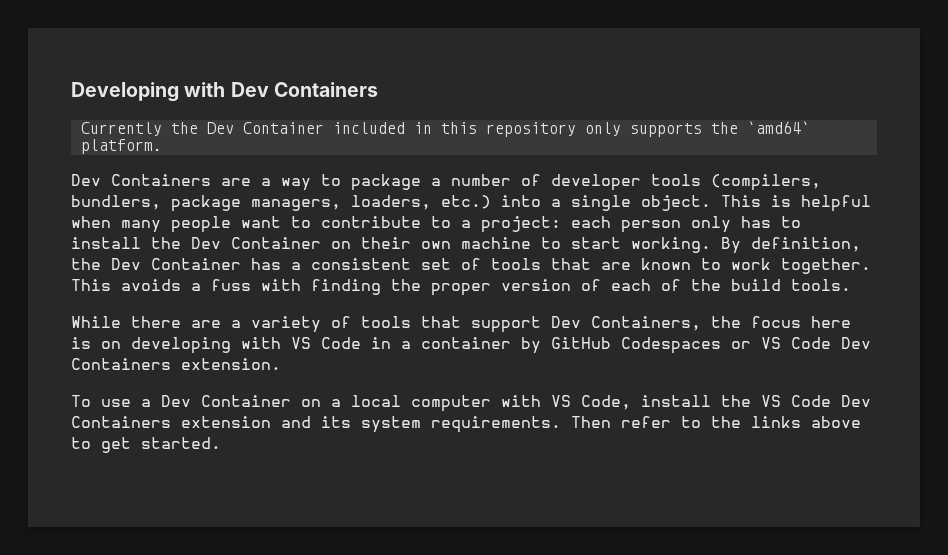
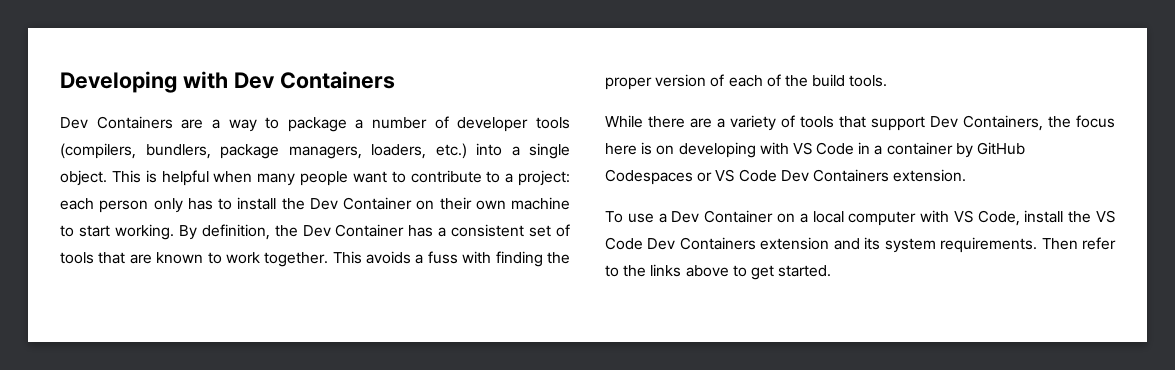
- Currently the Dev Container included in this repository only supports the `amd64` platform.

